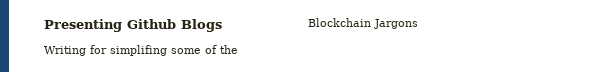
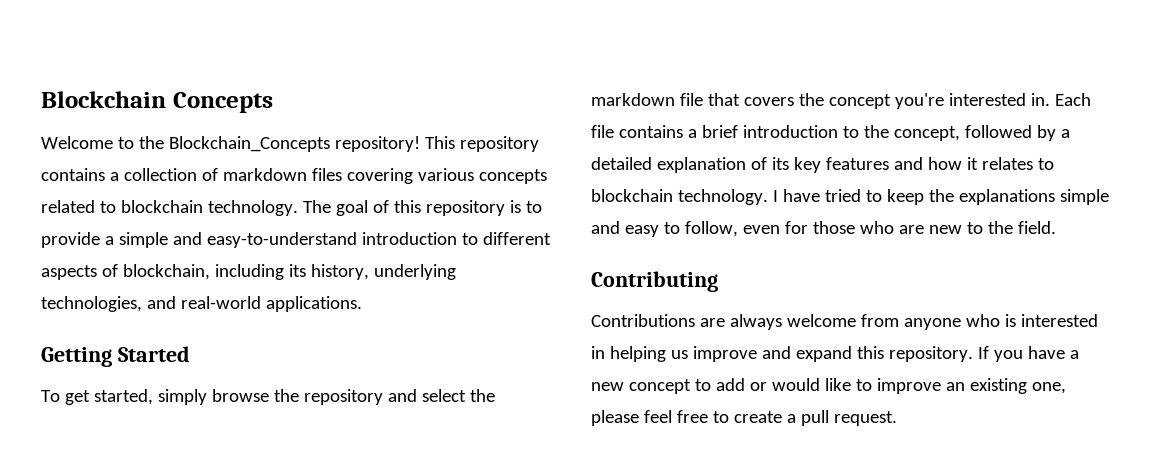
- Presenting Github Blogs
- Writing for simplifing some of the Blockchain Jargons
+ Blockchain Concepts
+ Welcome to the Blockchain_Concepts repository! This repository contains a collection of markdown files covering various concepts related to blockchain technology. The goal of this repository is to provide a simple and easy-to-understand introduction to different aspects of blockchain, including its history, underlying technologies, and real-world applications.
+ Getting Started
+ To get started, simply browse the repository and select the markdown file that covers the concept you're interested in. Each file contains a brief introduction to the concept, followed by a detailed explanation of its key features and how it relates to blockchain technology. I have tried to keep the explanations simple and easy to follow, even for those who are new to the field.
+ Contributing
+ Contributions are always welcome from anyone who is interested in helping us improve and expand this repository. If you have a new concept to add or would like to improve an existing one, please feel free to create a pull request.

